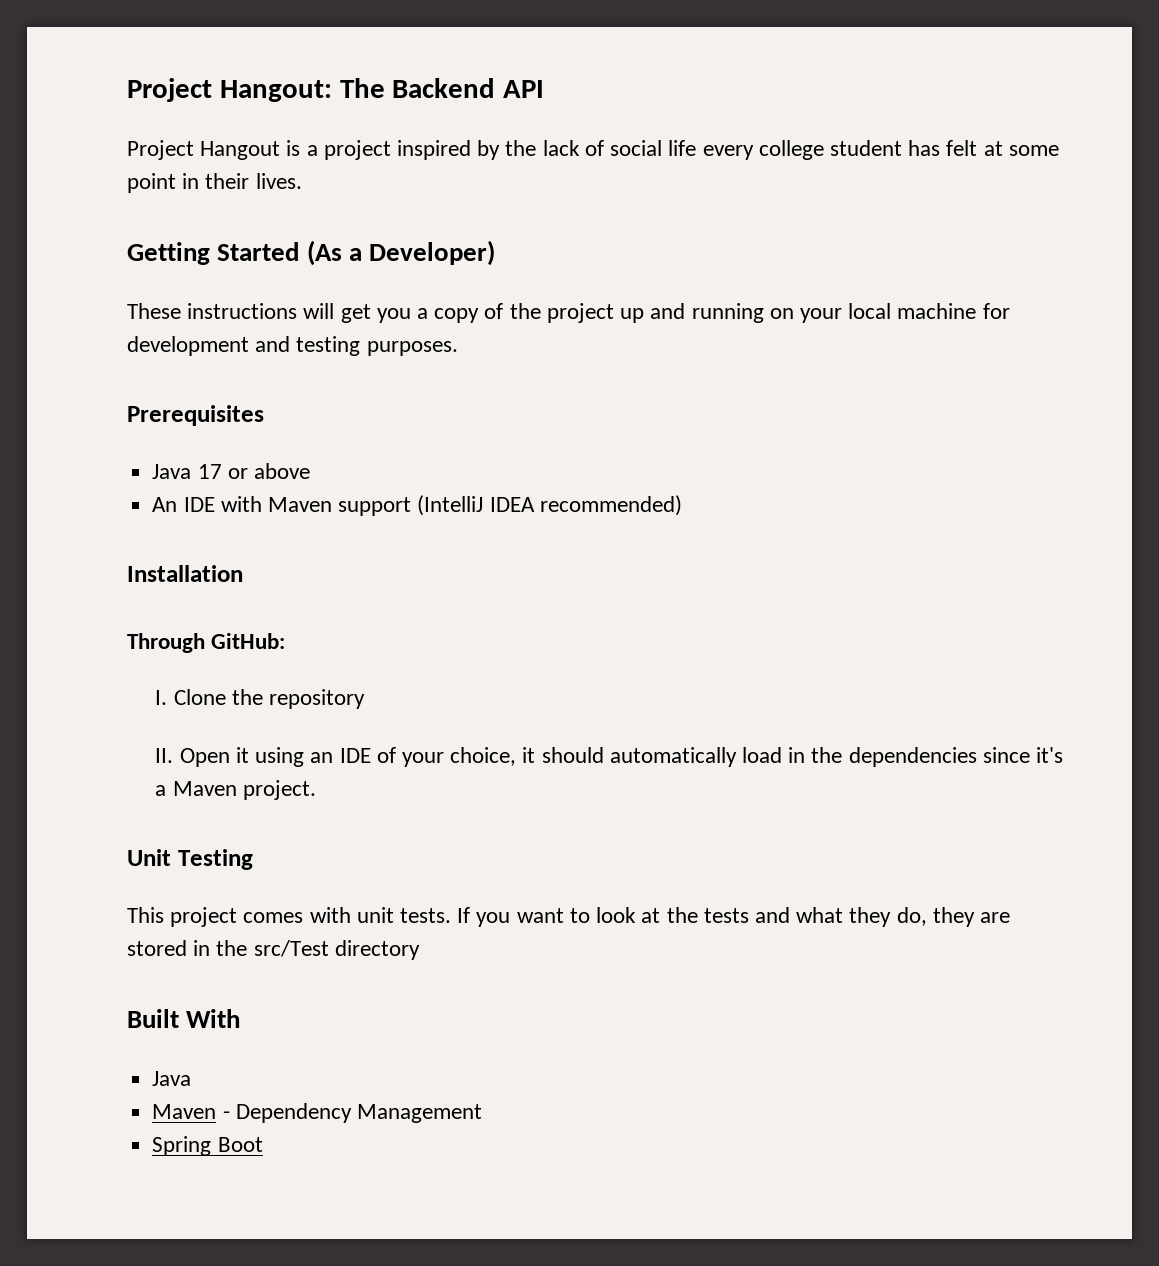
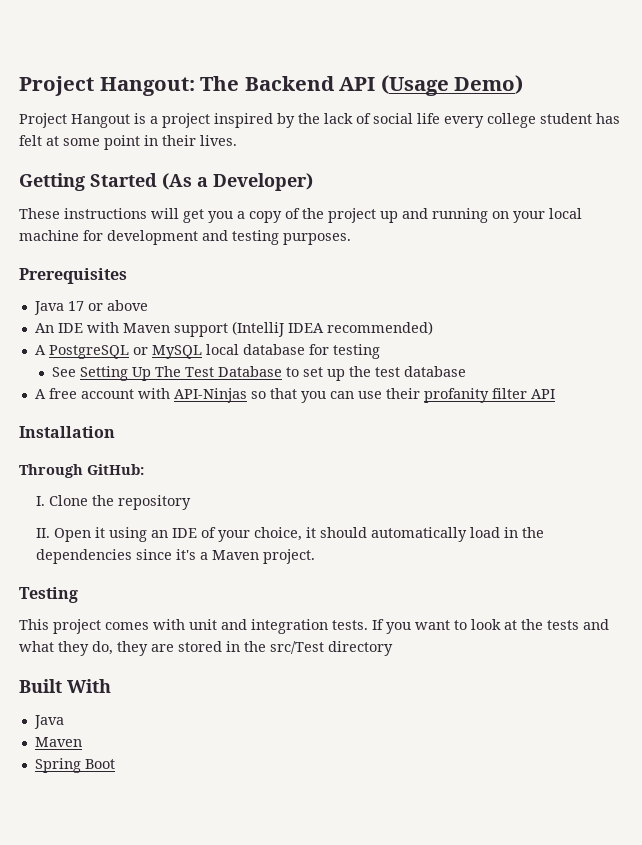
- Project Hangout: The Backend API
+ Project Hangout: The Backend API (Usage Demo)
+ A PostgreSQL or MySQL local database for testing
+ See Setting Up The Test Database to set up the test database
+ A free account with API-Ninjas so that you can use their profanity filter API
- Unit Testing
+ Testing
- This project comes with unit tests.
+ This project comes with unit and integration tests.
  Built With
  Java
- Maven - Dependency Management
+ Maven

